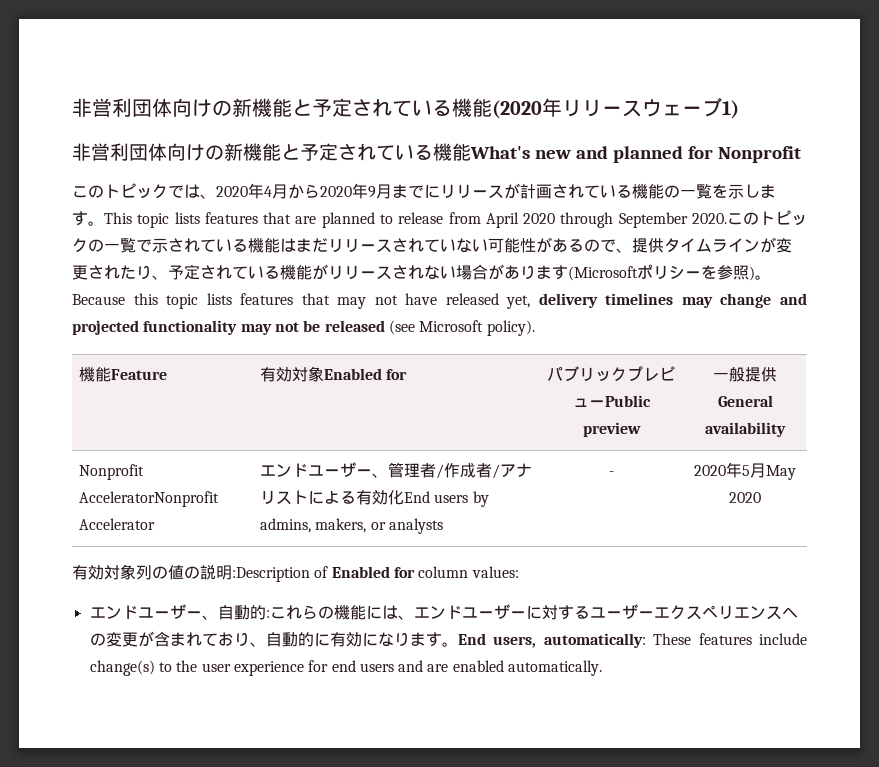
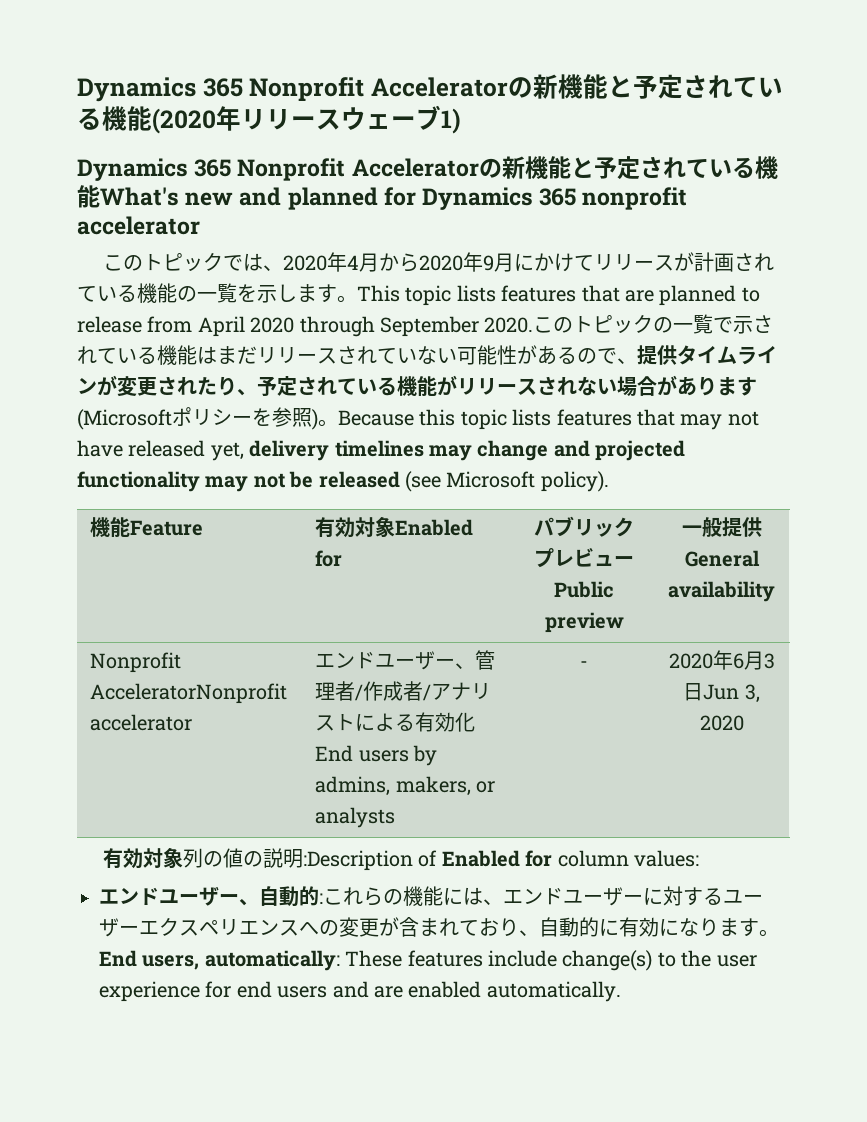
- 非営利団体向けの新機能と予定されている機能(2020年リリースウェーブ1)
+ Dynamics 365 Nonprofit Acceleratorの新機能と予定されている機能(2020年リリースウェーブ1)
- 非営利団体向けの新機能と予定されている機能What's new and planned for Nonprofit
+ Dynamics 365 Nonprofit Acceleratorの新機能と予定されている機能What's new and planned for Dynamics 365 nonprofit accelerator
- このトピックでは、2020年4月から2020年9月までにリリースが計画されている機能の一覧を示します。
+ このトピックでは、2020年4月から2020年9月にかけてリリースが計画されている機能の一覧を示します。
- Nonprofit AcceleratorNonprofit Accelerator | エンドユーザー、管理者/作成者/アナリストによる有効化End users by admins, makers, or analysts | - | 2020年5月May 2020
+ Nonprofit AcceleratorNonprofit accelerator | エンドユーザー、管理者/作成者/アナリストによる有効化End users by admins, makers, or analysts | - | 2020年6月3日Jun 3, 2020

